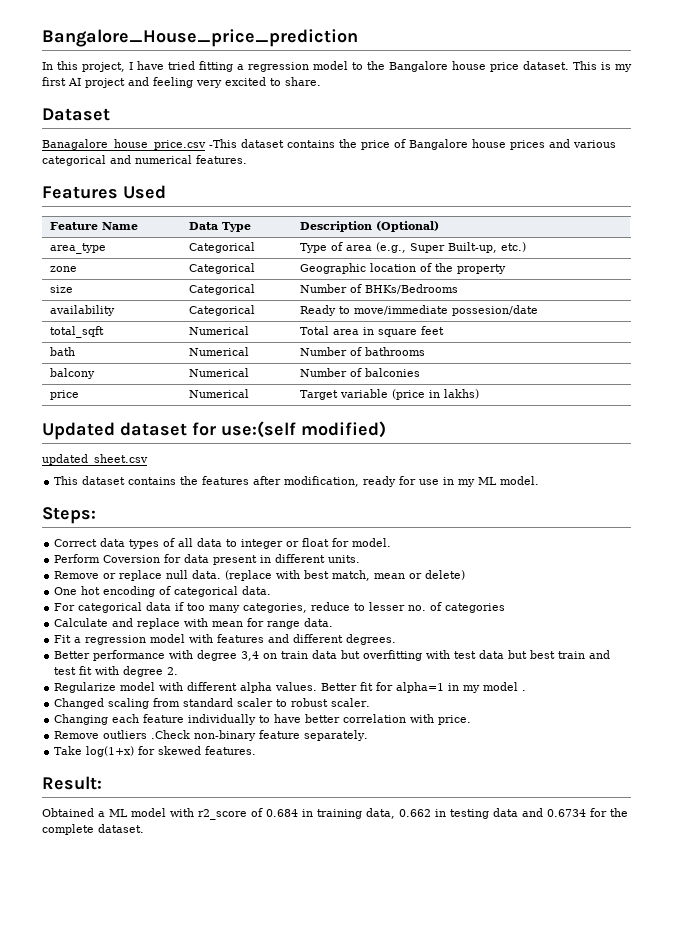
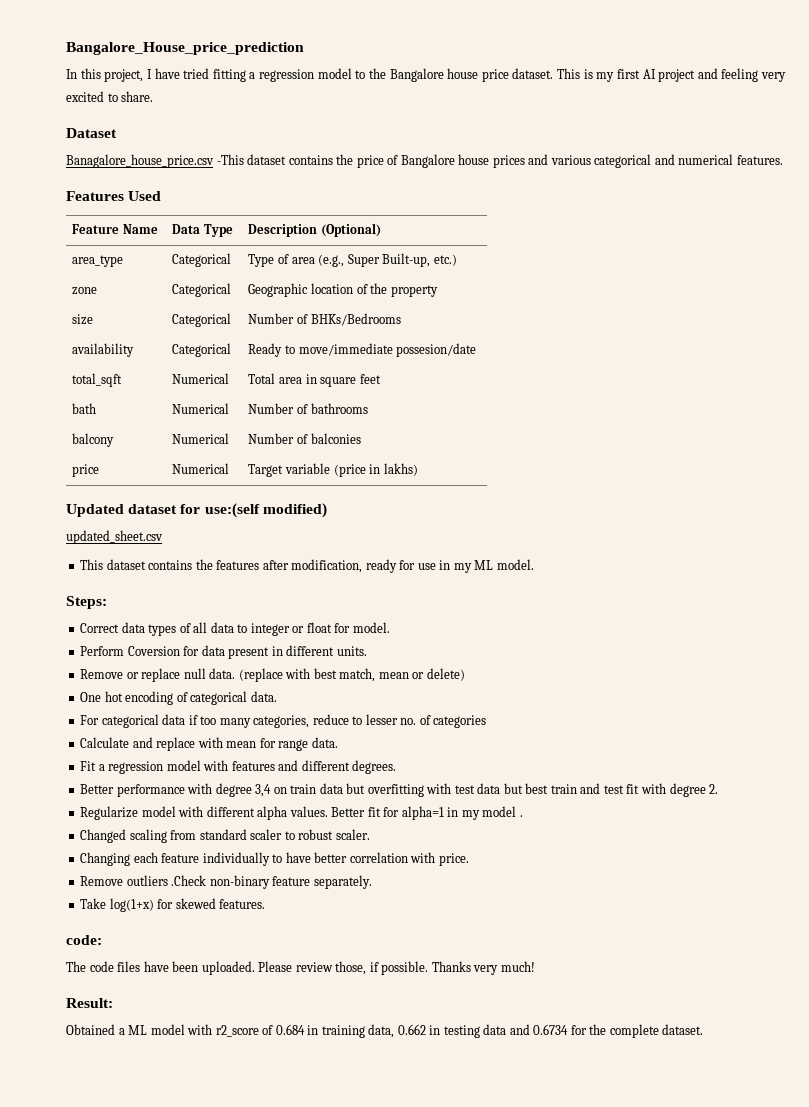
+ code:
+ The code files have been uploaded. Please review those, if possible. Thanks very much!

